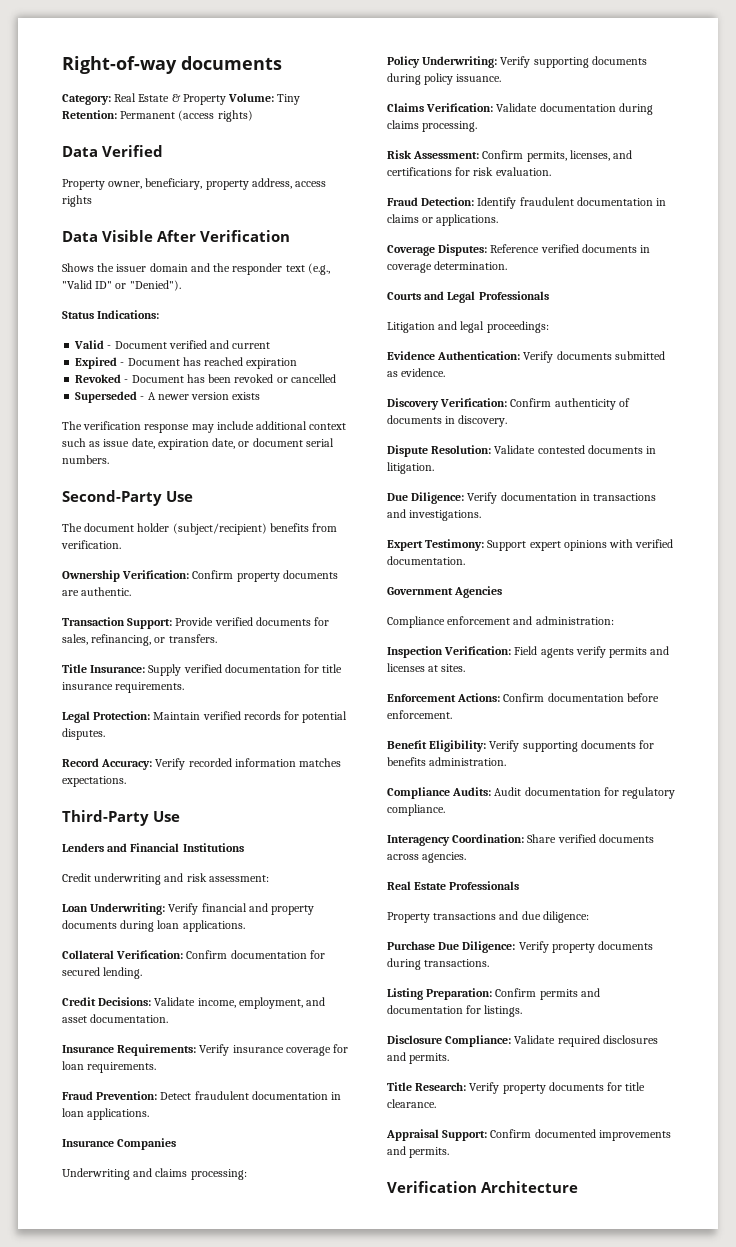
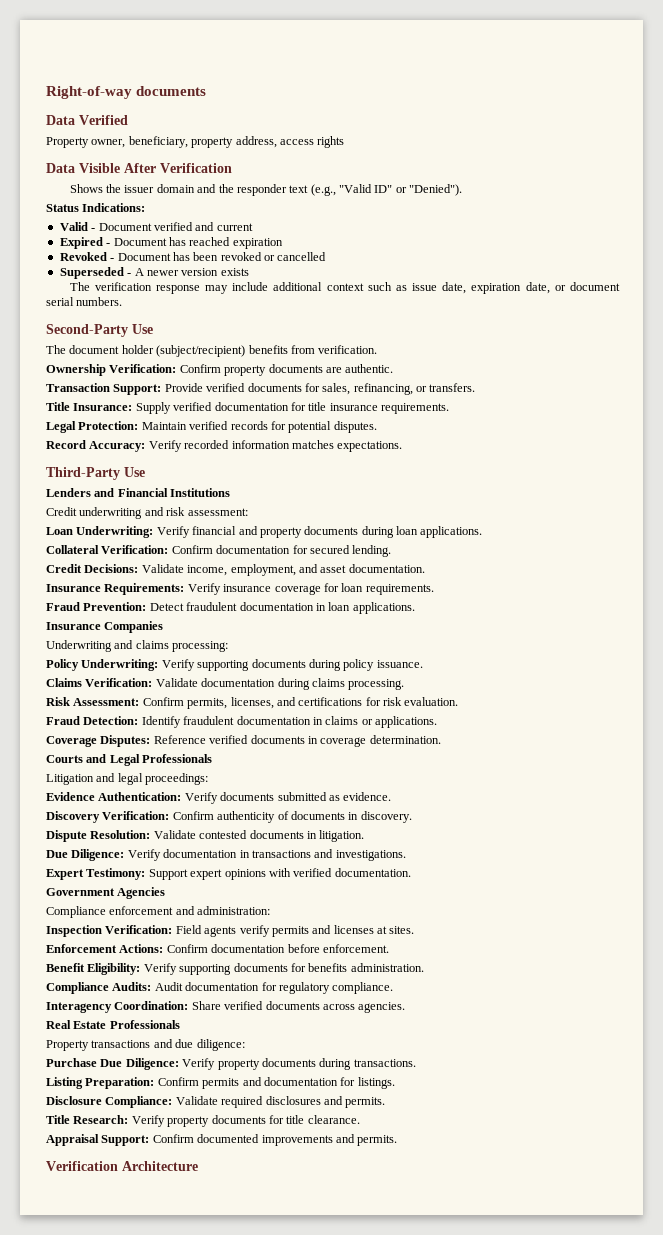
- Category: Real Estate & Property Volume: Tiny Retention: Permanent (access rights)

